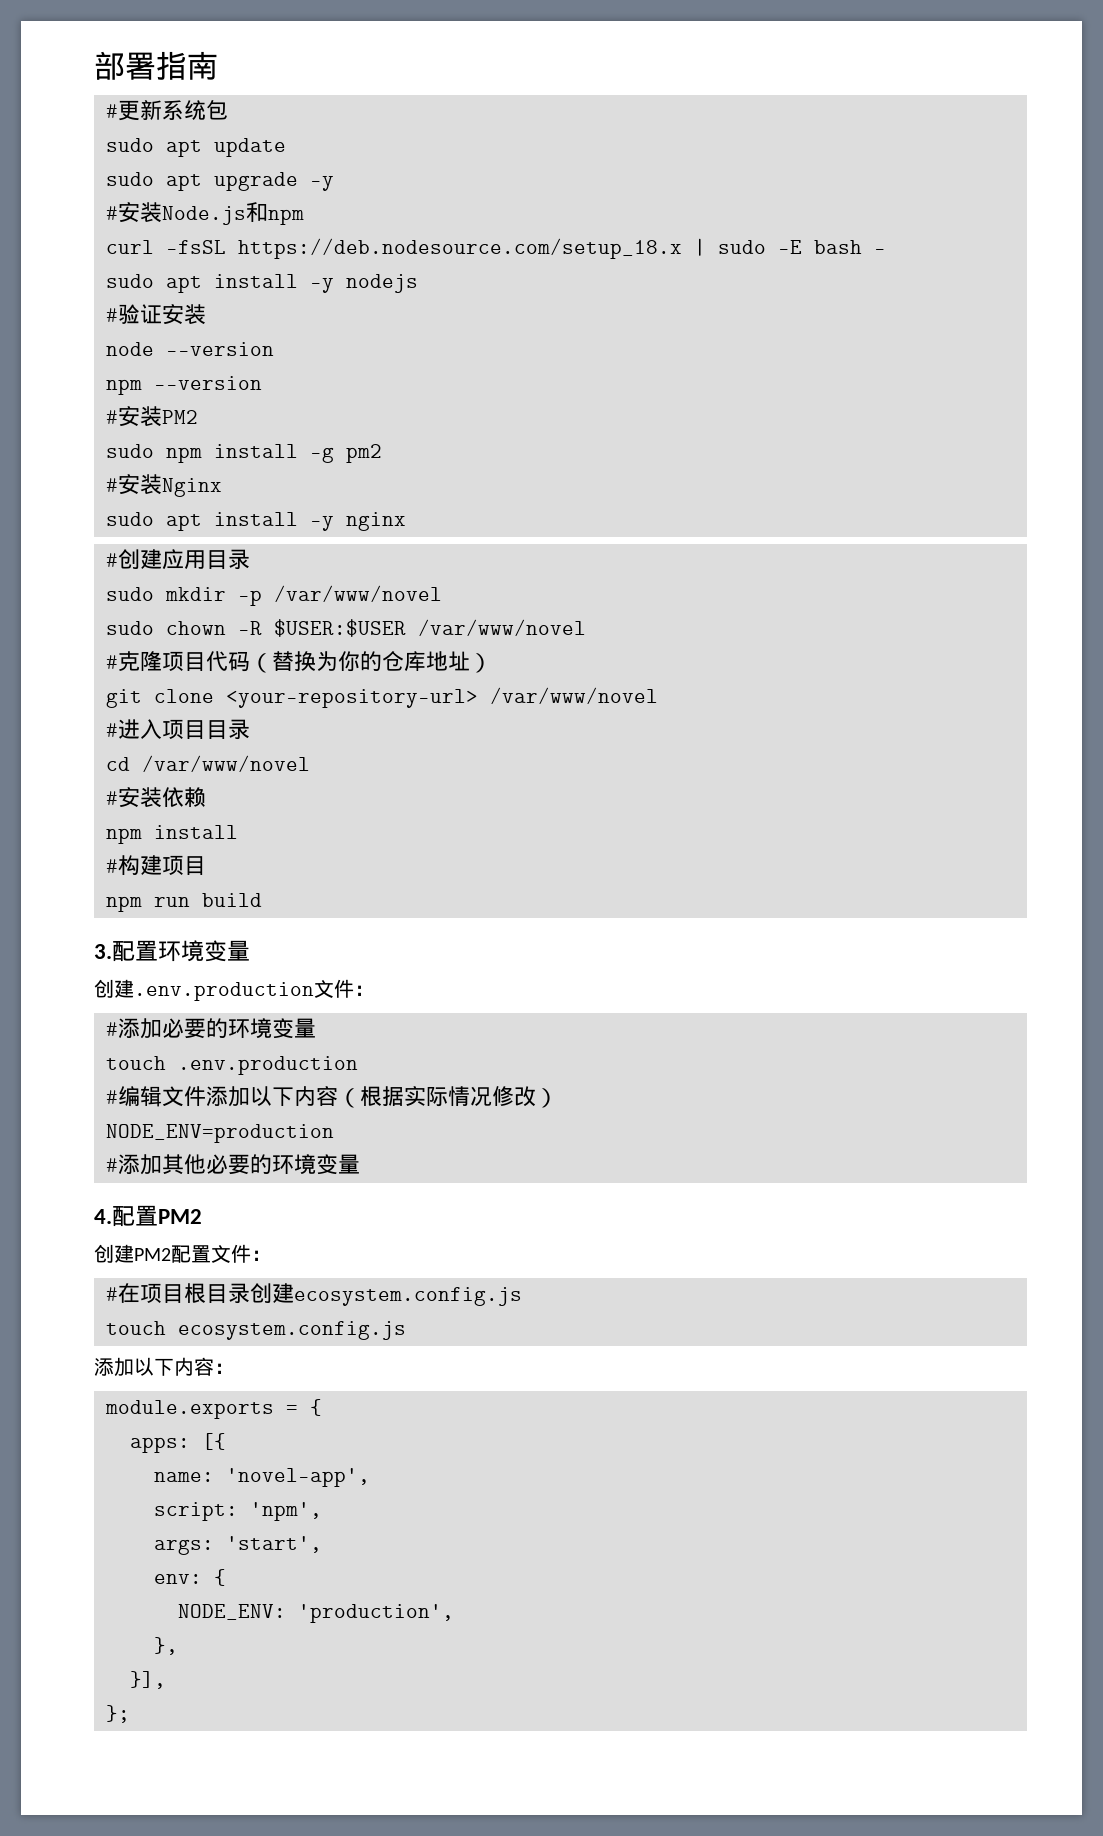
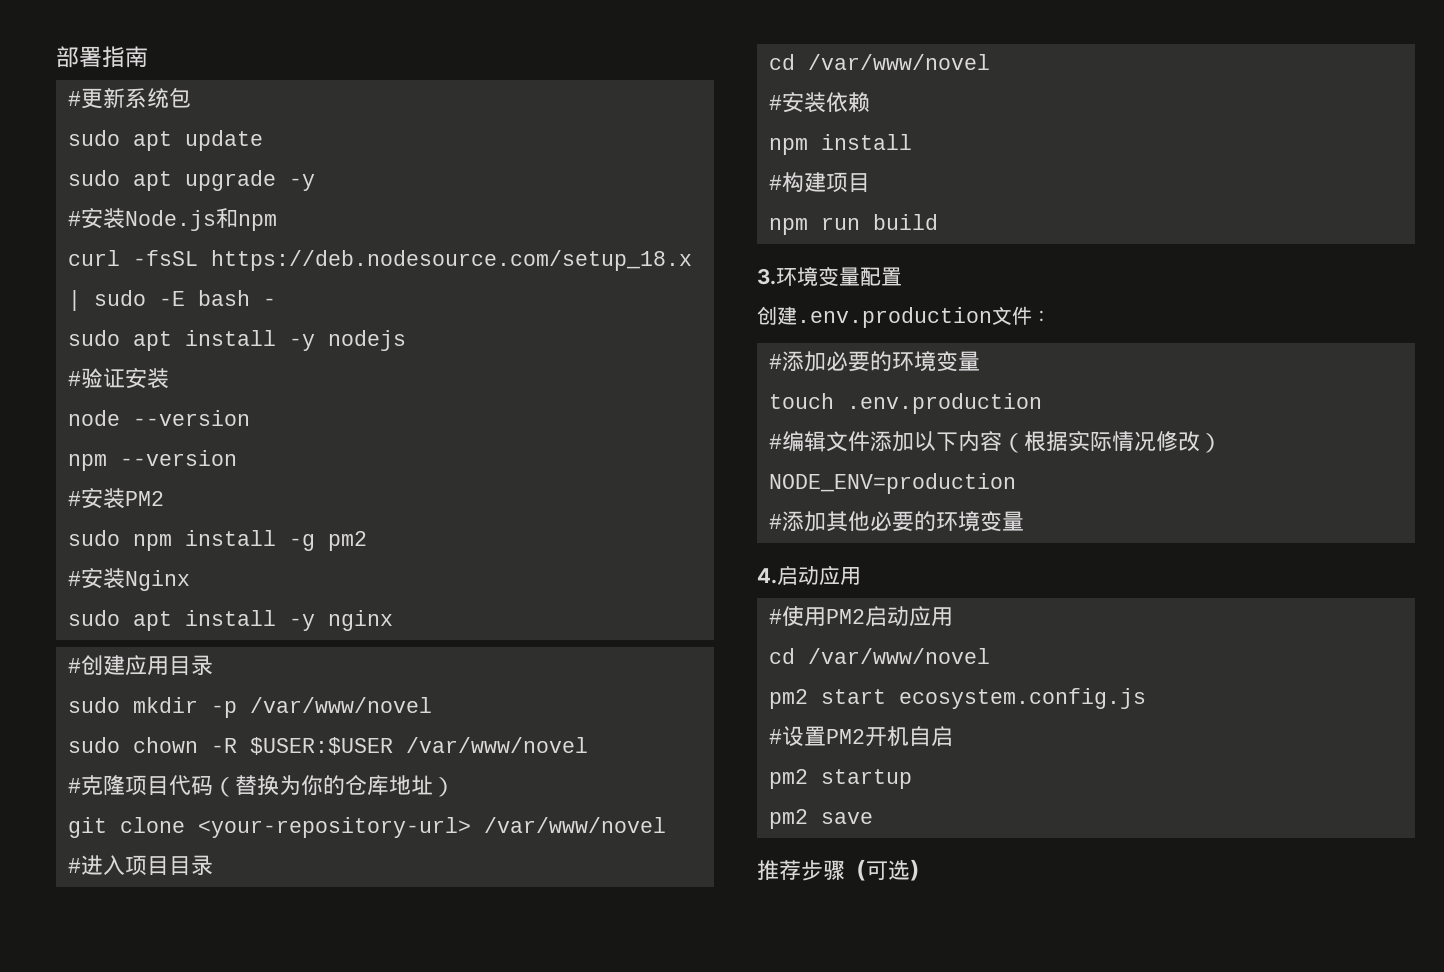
- 3.配置环境变量
+ 3.环境变量配置
- 4.配置PM2
- 创建PM2配置文件：
- #在项目根目录创建ecosystem.config.js
- touch ecosystem.config.js
- 添加以下内容：
- module.exports = {
- apps: [{
- name: 'novel-app',
- script: 'npm',
- args: 'start',
- env: {
- NODE_ENV: 'production',
- },
- }],
- };
+ 4.启动应用
+ #使用PM2启动应用
+ cd /var/www/novel
+ pm2 start ecosystem.config.js
+ #设置PM2开机自启
+ pm2 startup
+ pm2 save
+ 推荐步骤（可选）

